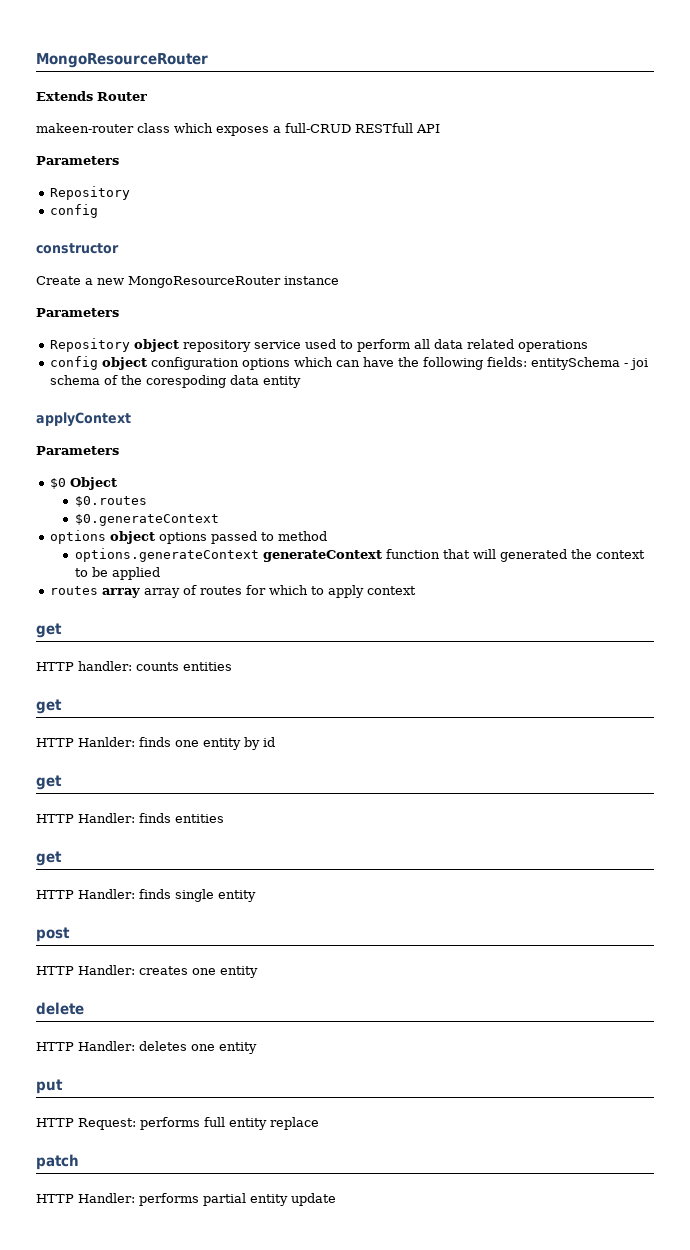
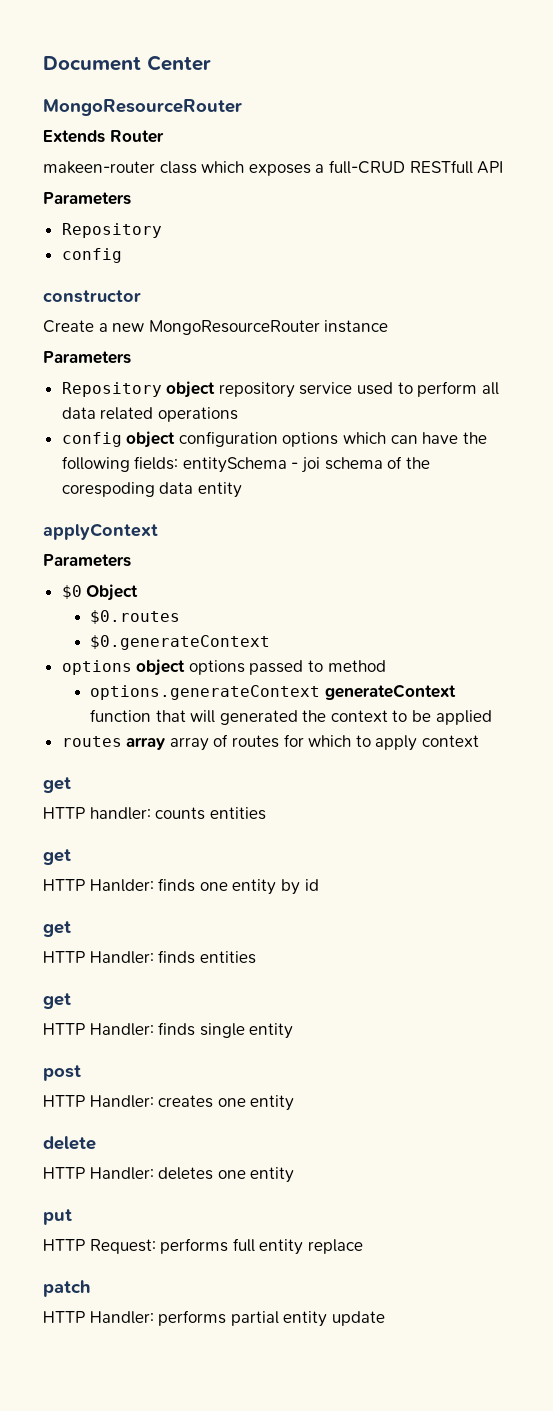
+ Document Center

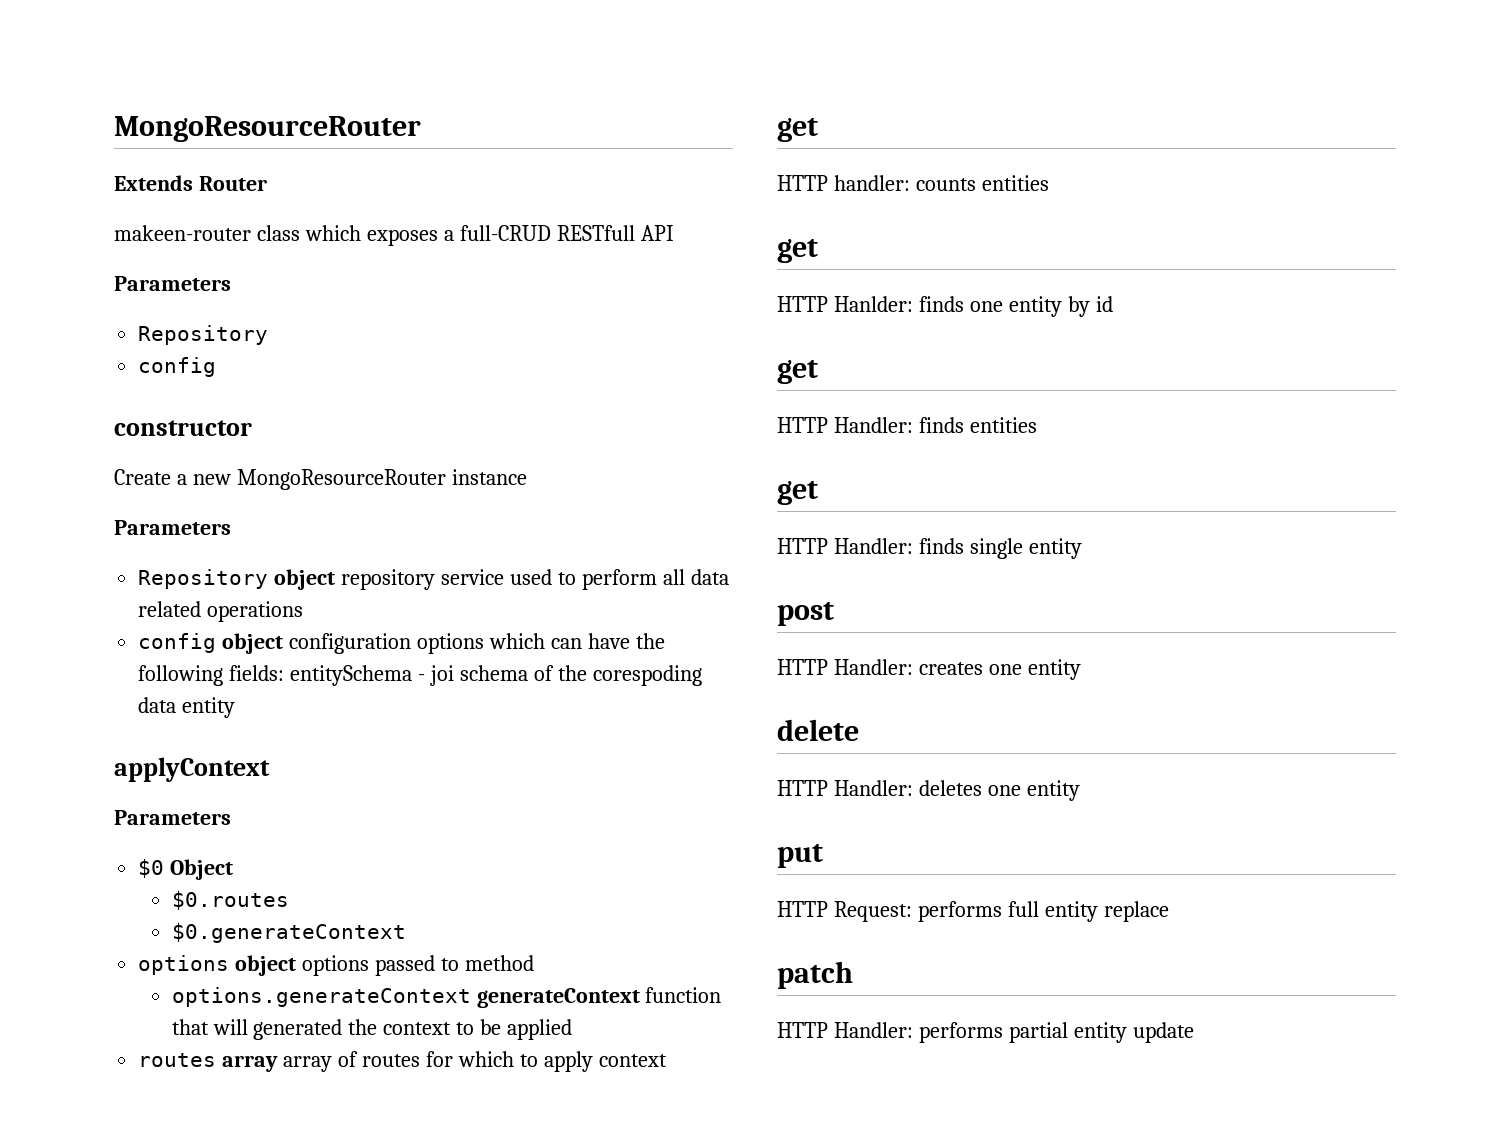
- Document Center

